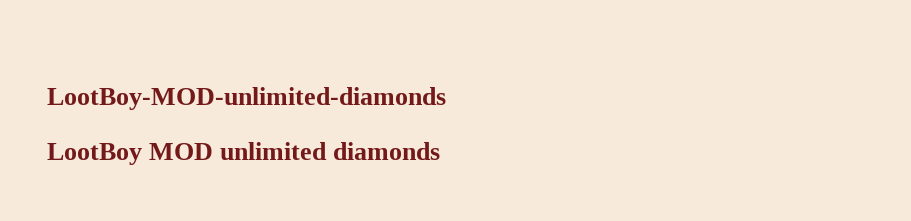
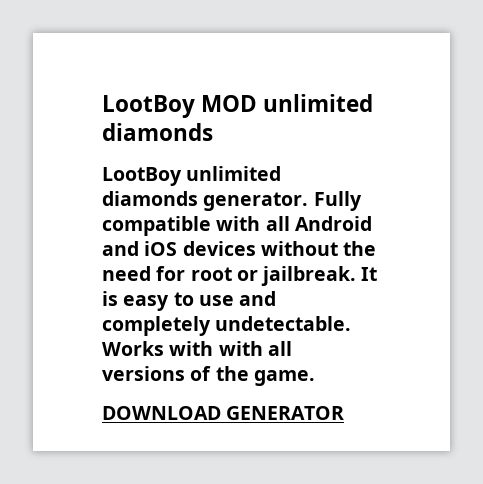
- LootBoy-MOD-unlimited-diamonds
+ LootBoy unlimited diamonds generator. Fully compatible with all Android and iOS devices without the need for root or jailbreak. It is easy to use and completely undetectable. Works with with all versions of the game.
+ DOWNLOAD GENERATOR

